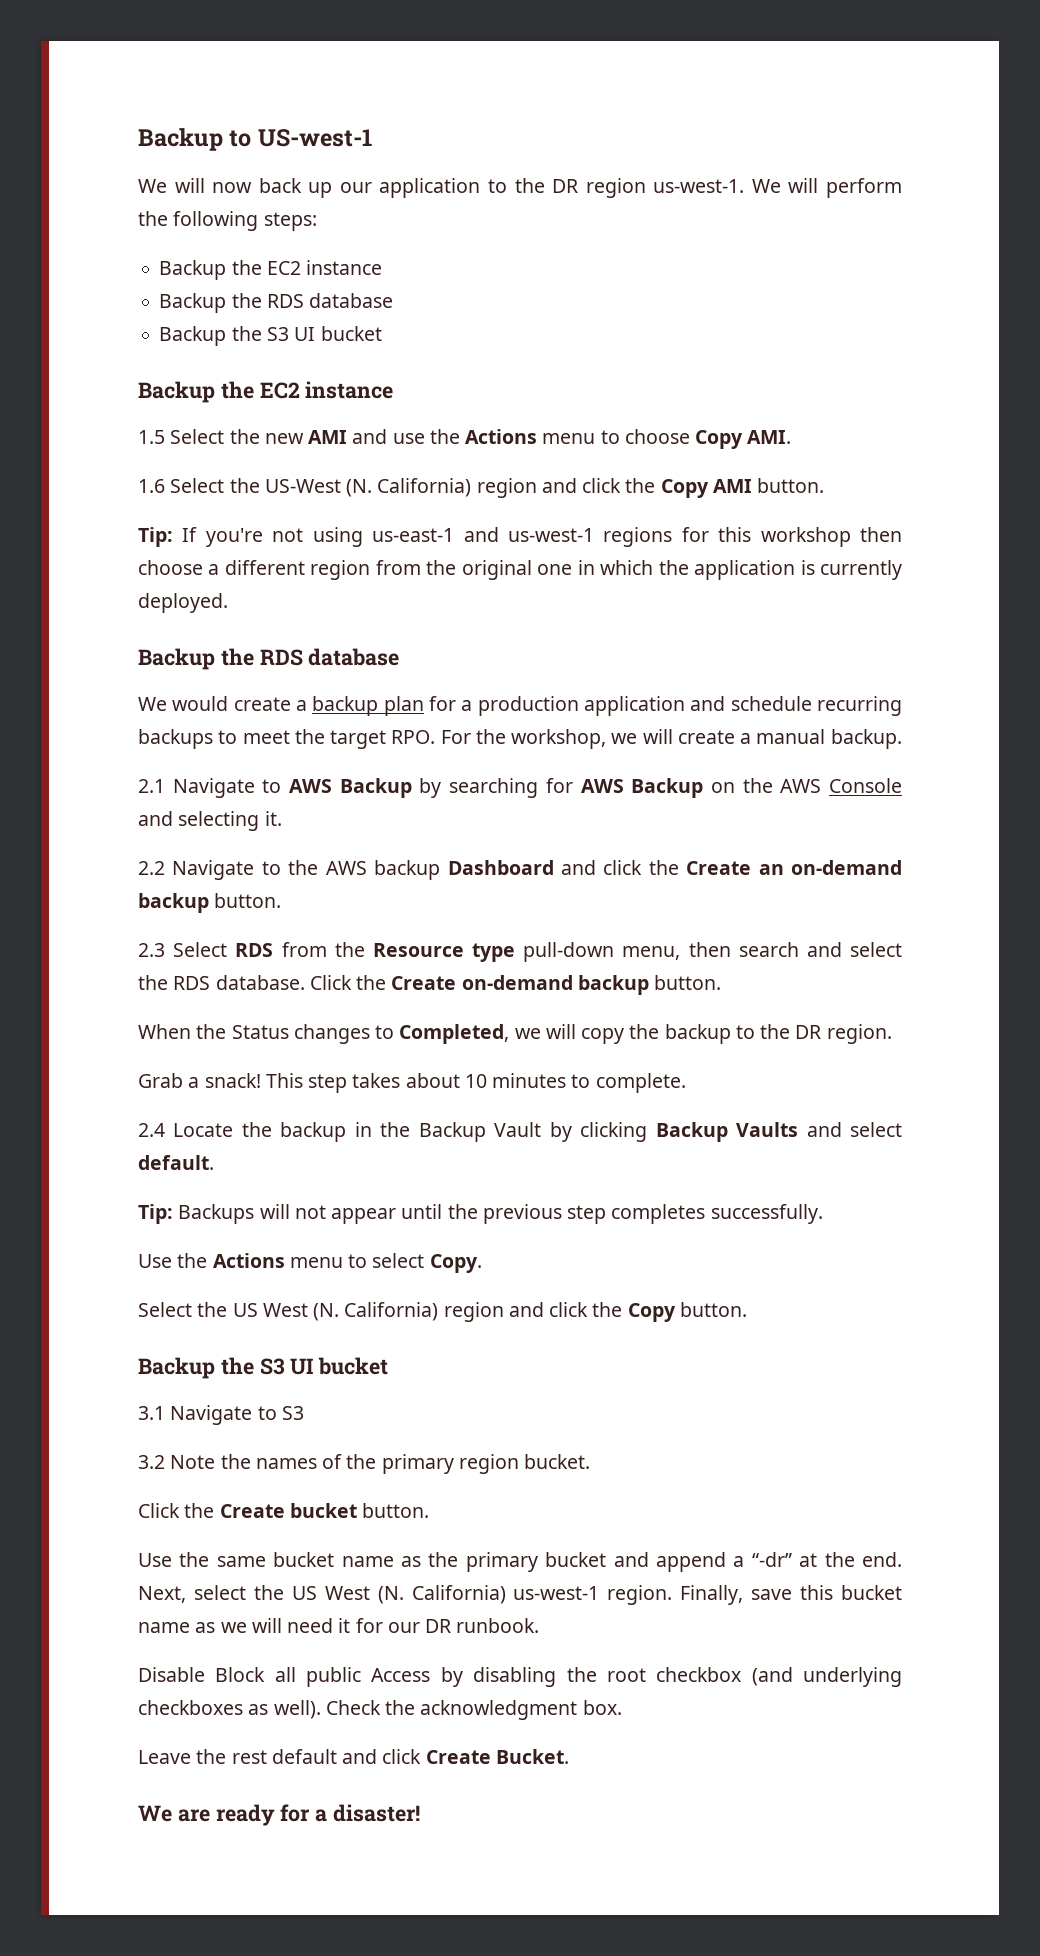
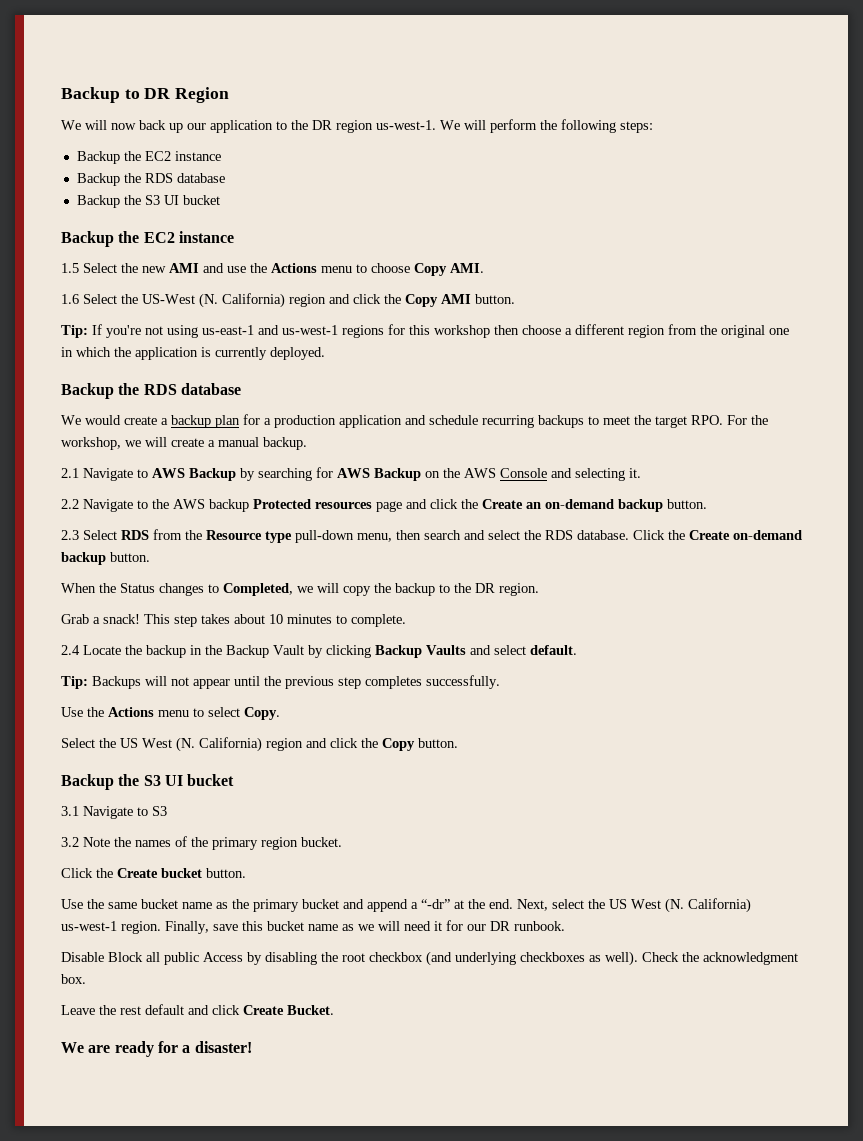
- Backup to US-west-1
+ Backup to DR Region
- 2.2 Navigate to the AWS backup Dashboard and click the Create an on-demand backup button.
+ 2.2 Navigate to the AWS backup Protected resources page and click the Create an on-demand backup button.

